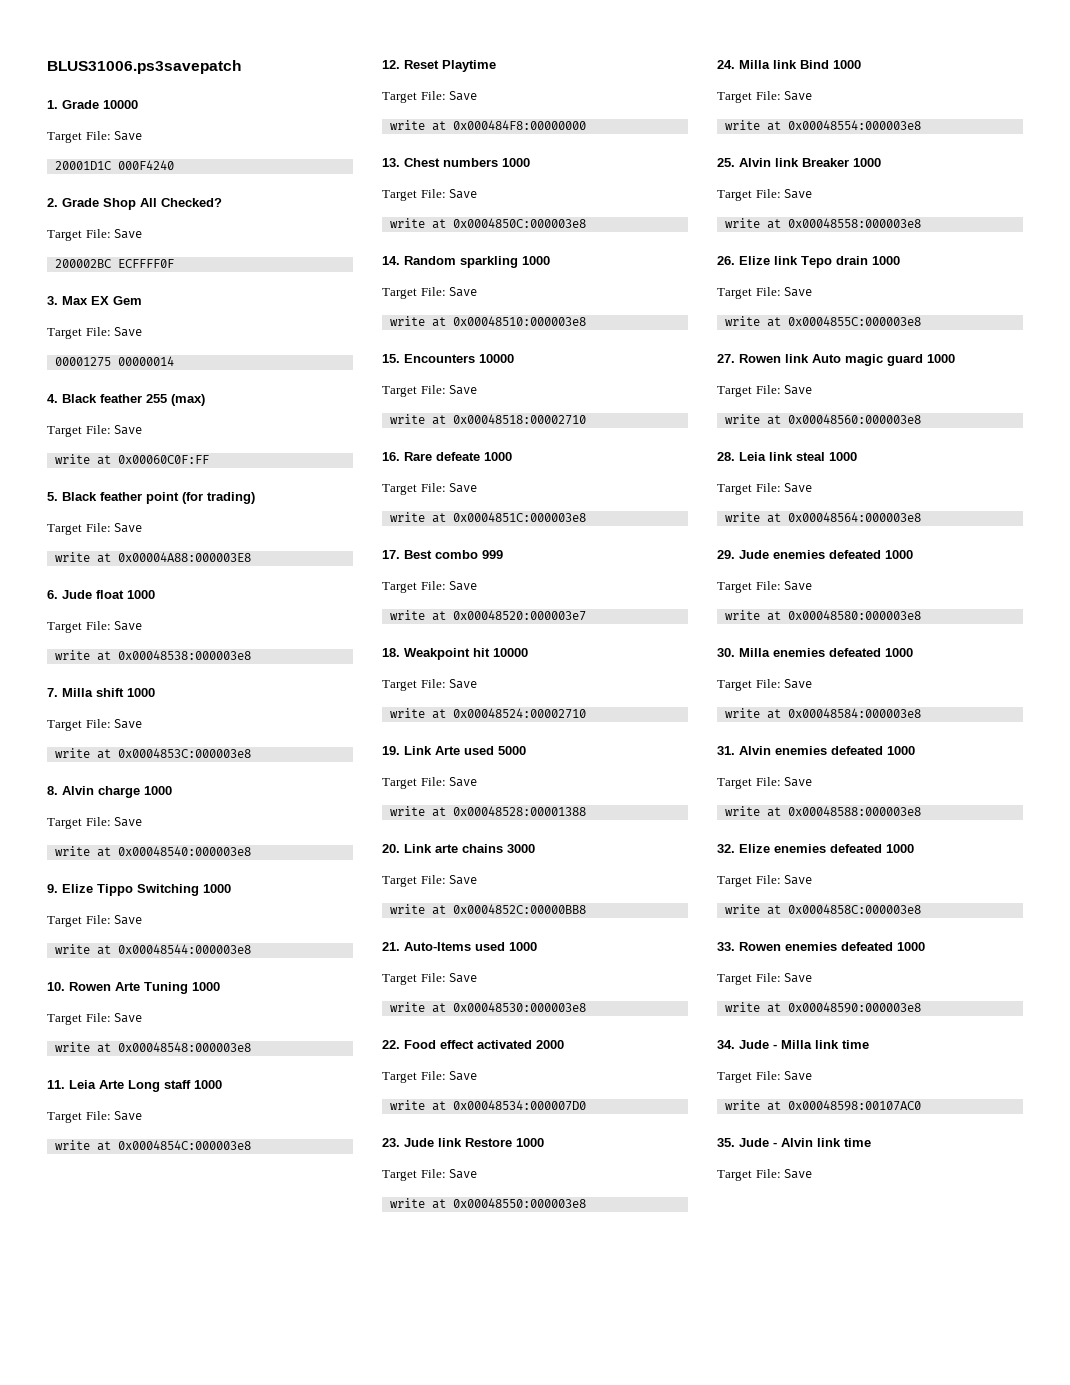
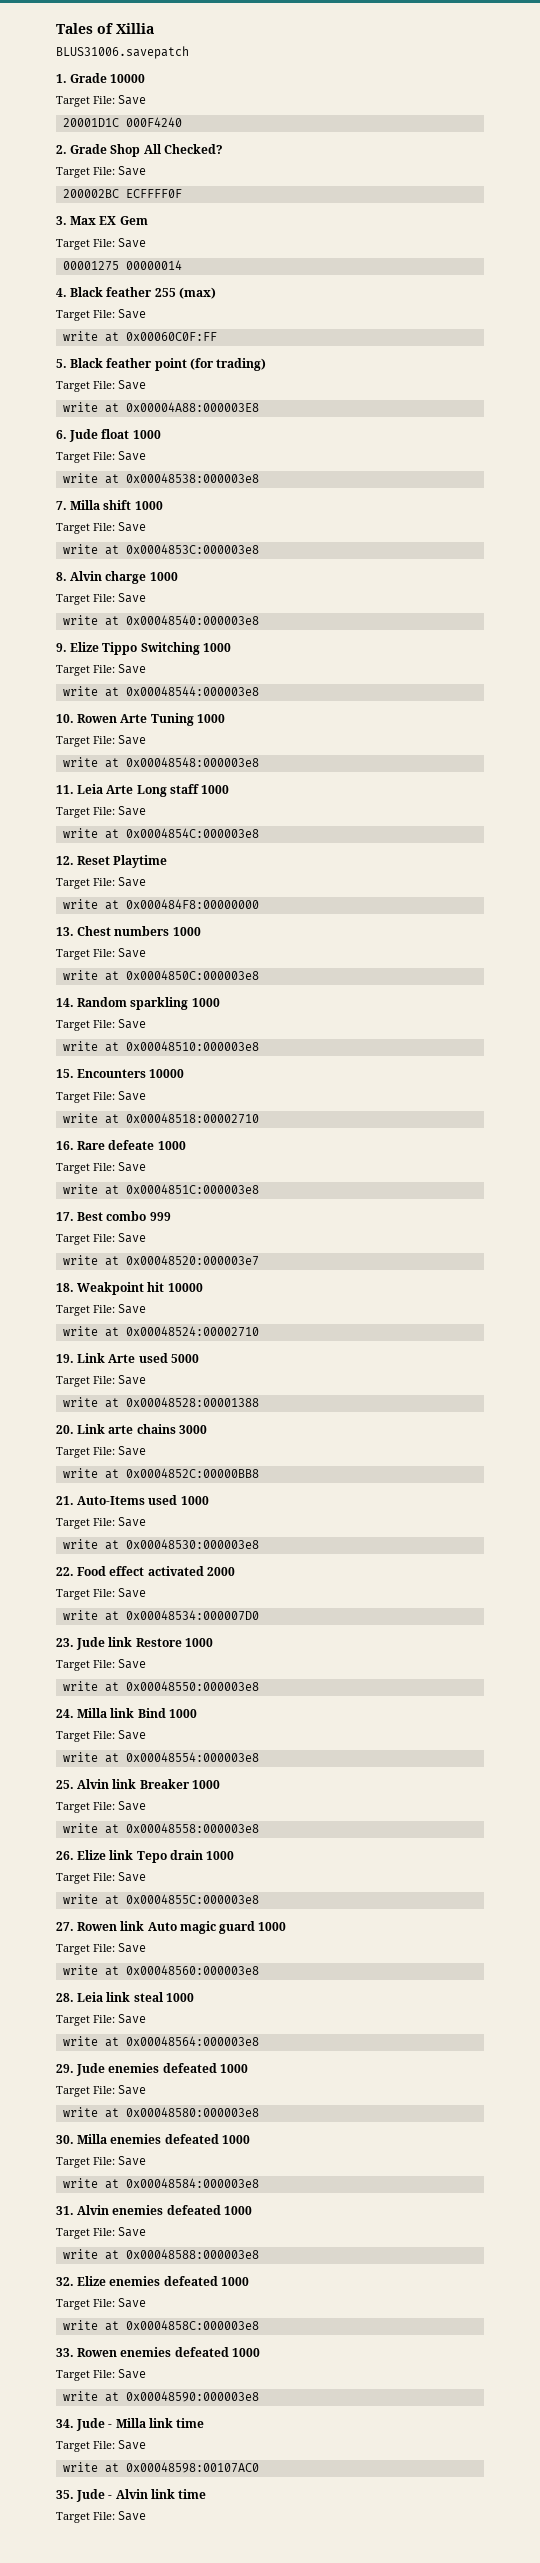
- BLUS31006.ps3savepatch
+ Tales of Xillia
+ BLUS31006.savepatch

